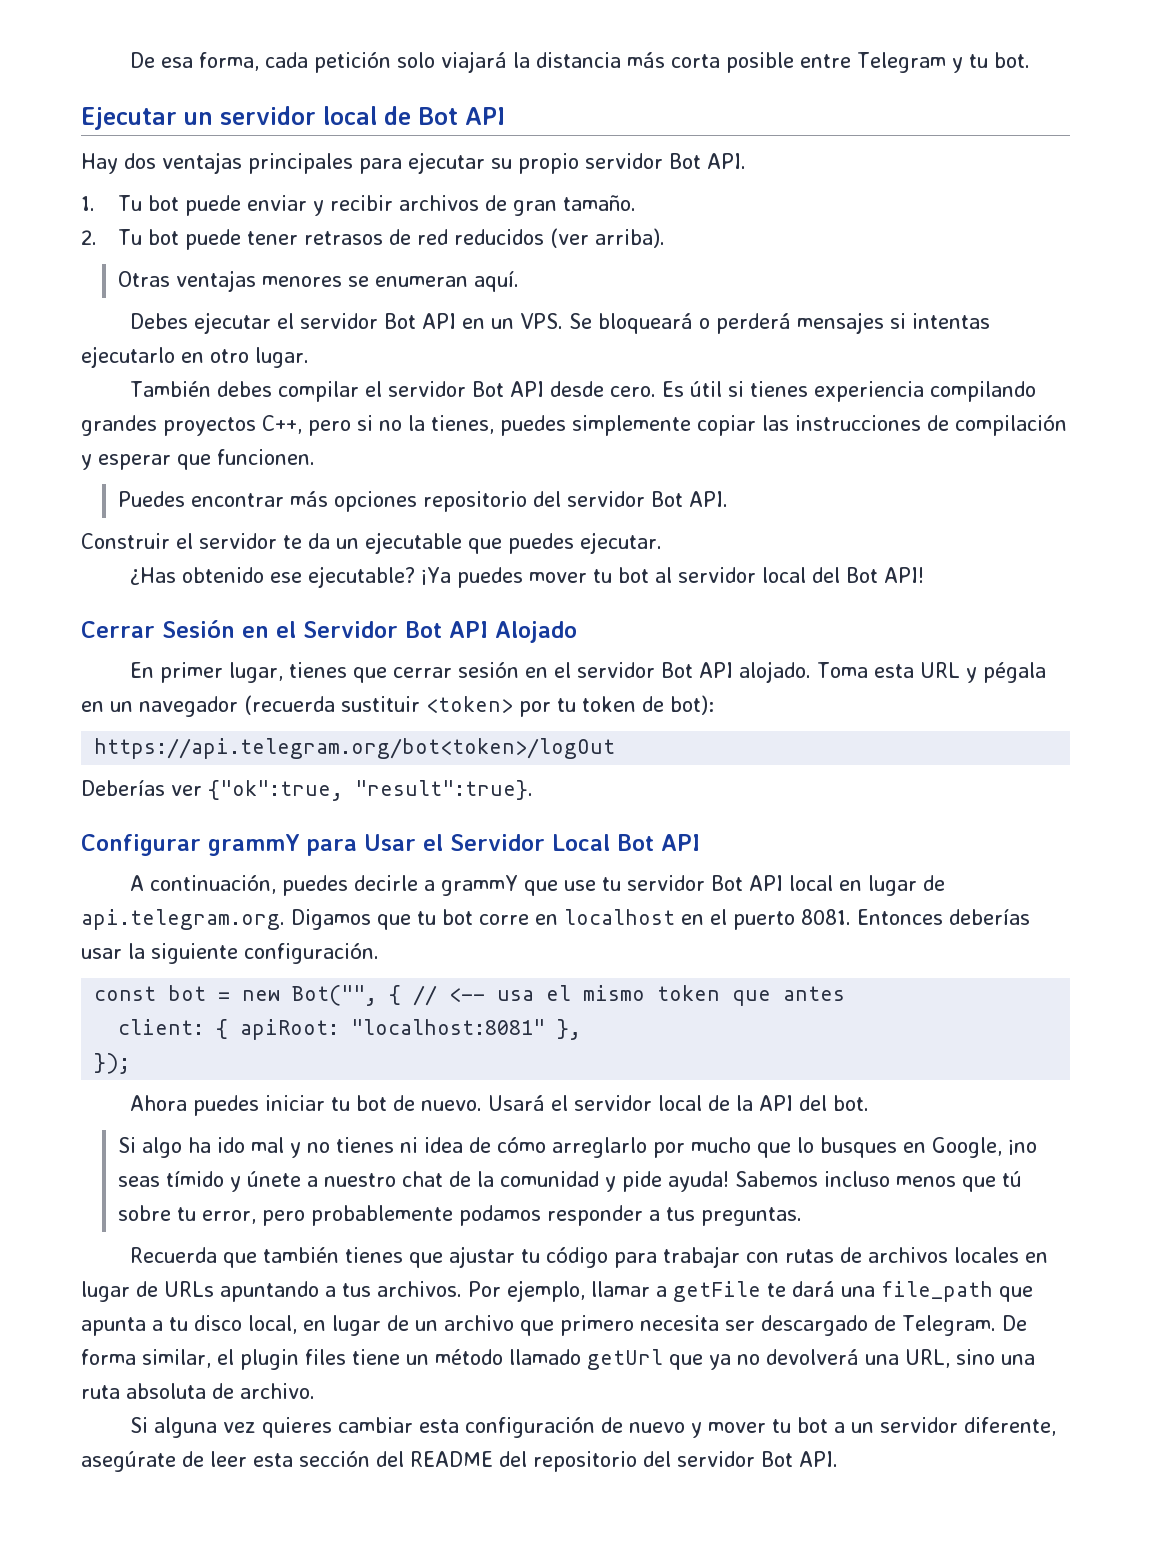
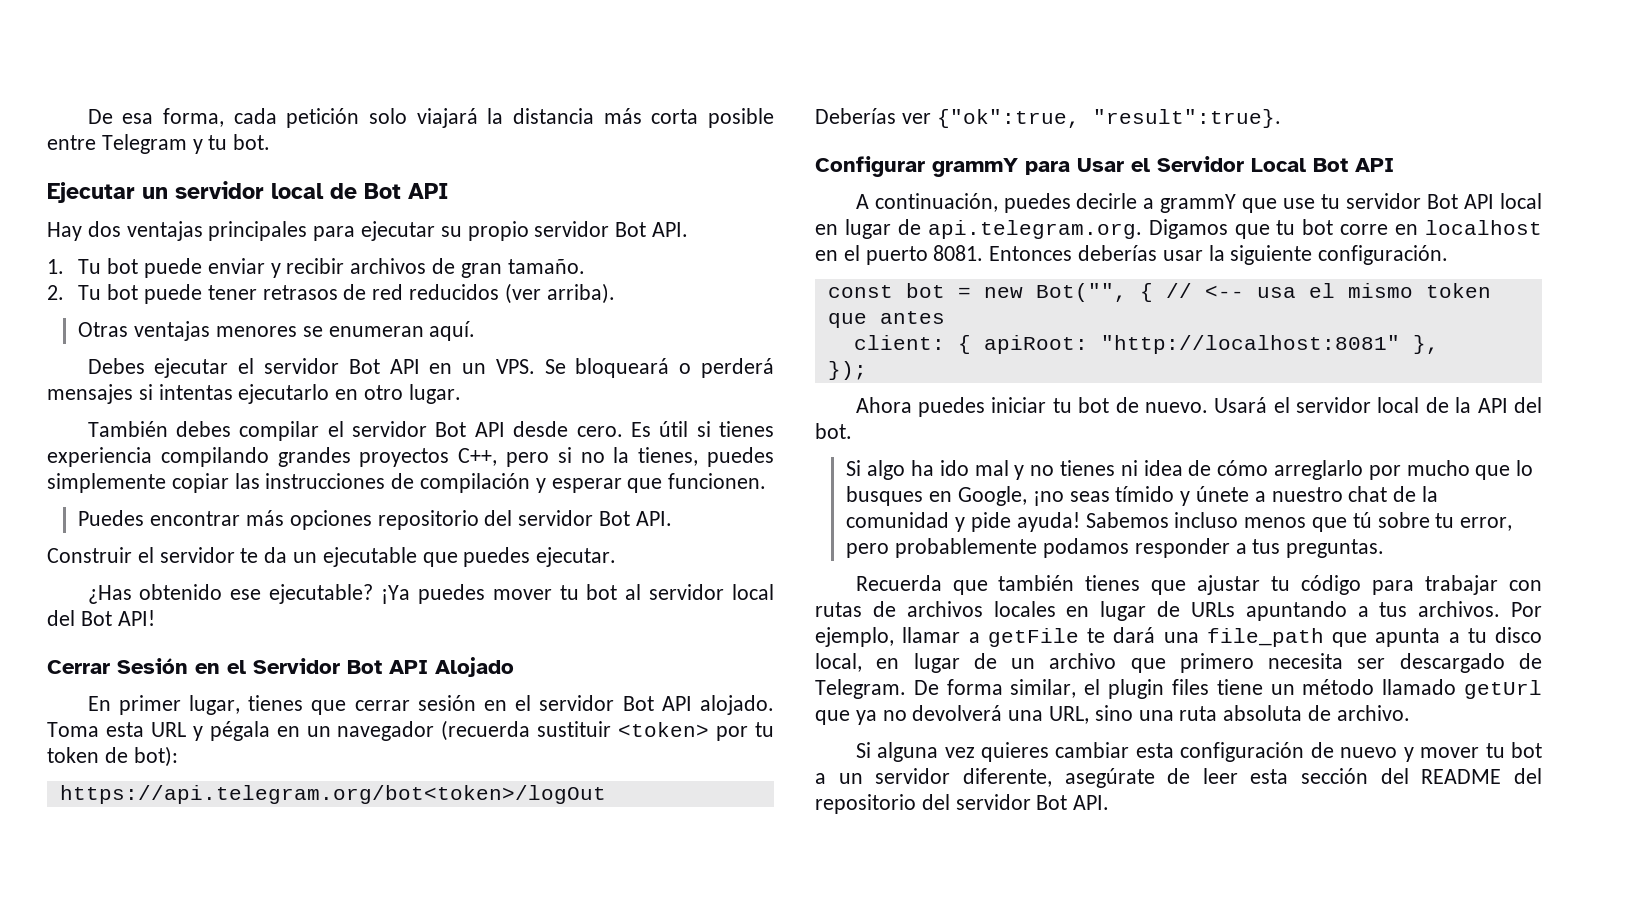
- client: { apiRoot: "localhost:8081" },
+ client: { apiRoot: "http://localhost:8081" },

